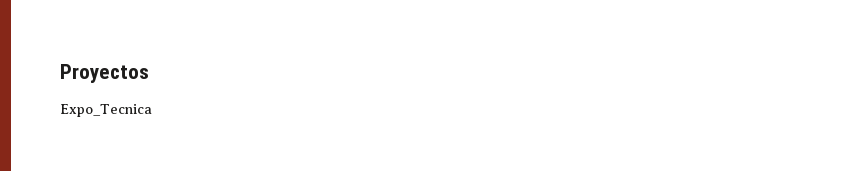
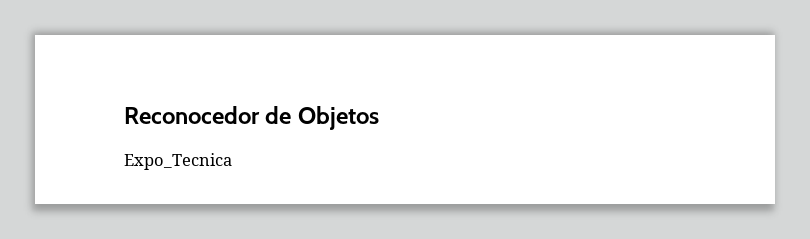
- Proyectos
+ Reconocedor de Objetos

